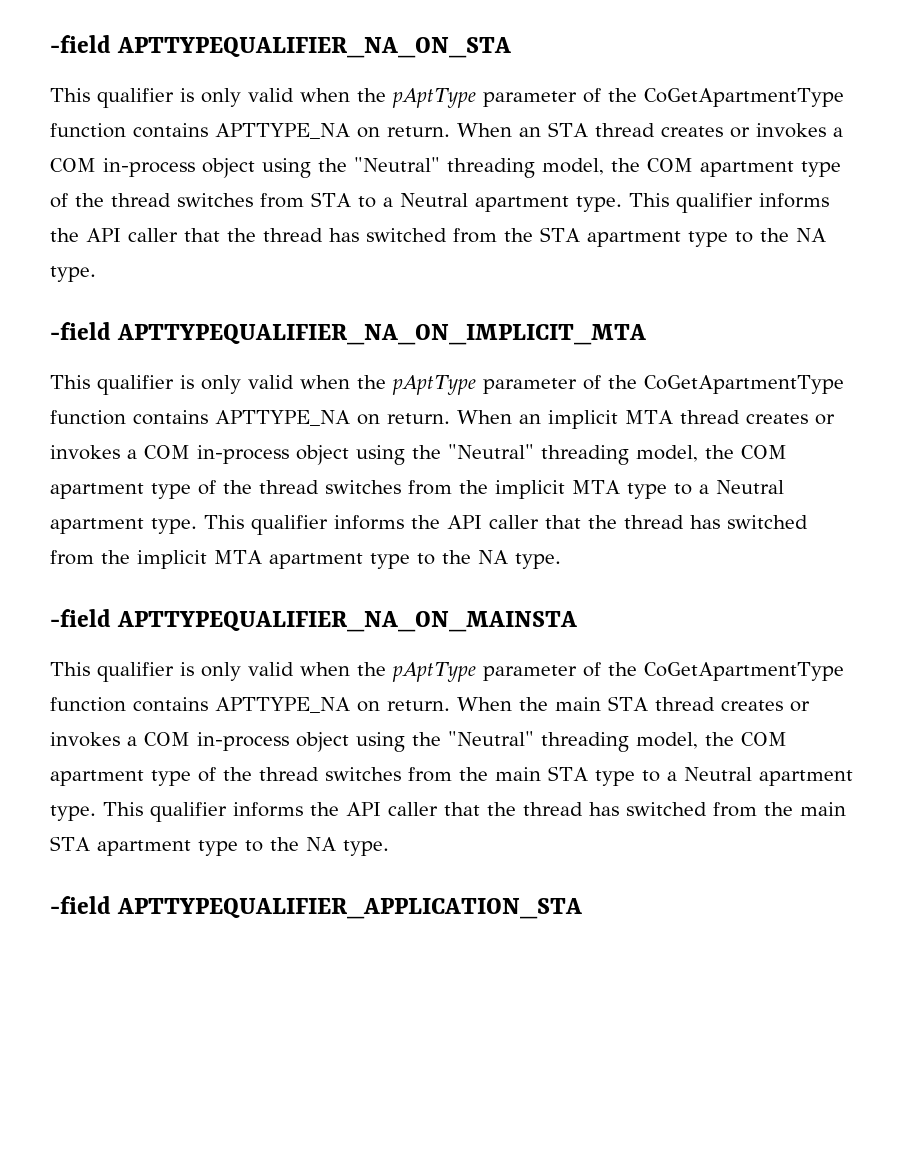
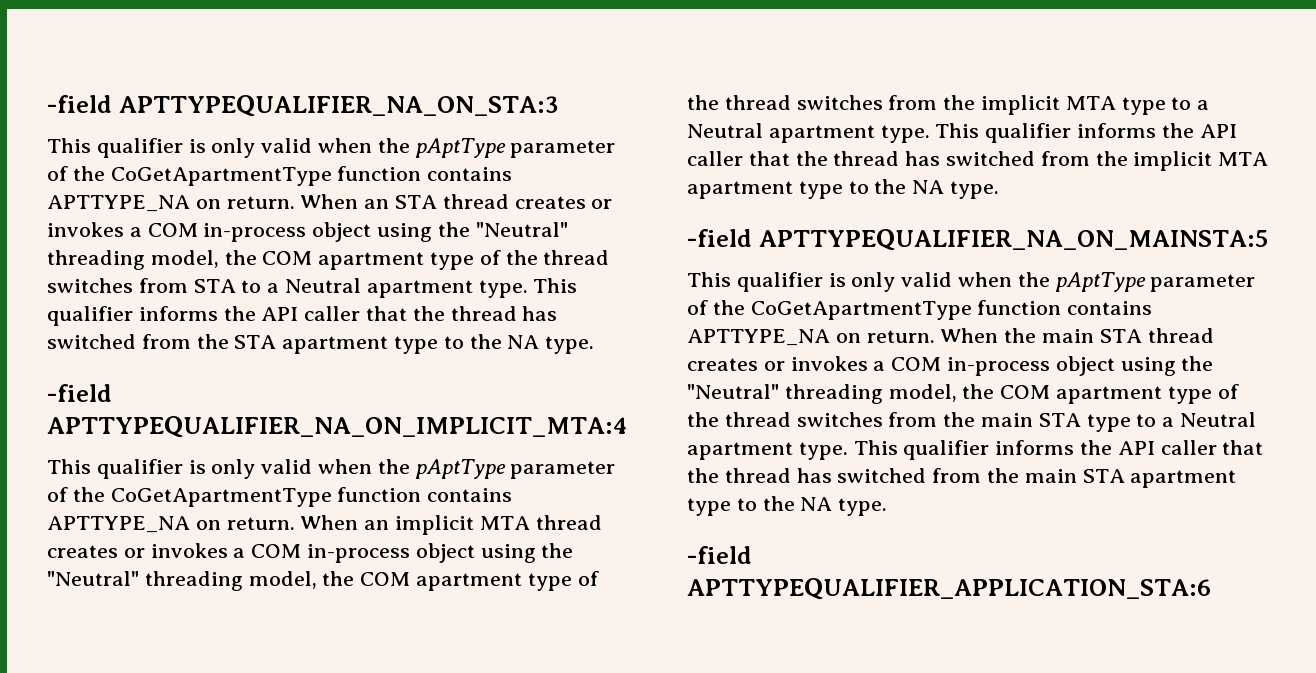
- -field APTTYPEQUALIFIER_NA_ON_STA
+ -field APTTYPEQUALIFIER_NA_ON_STA:3
- -field APTTYPEQUALIFIER_NA_ON_IMPLICIT_MTA
+ -field APTTYPEQUALIFIER_NA_ON_IMPLICIT_MTA:4
- -field APTTYPEQUALIFIER_NA_ON_MAINSTA
+ -field APTTYPEQUALIFIER_NA_ON_MAINSTA:5
- -field APTTYPEQUALIFIER_APPLICATION_STA
+ -field APTTYPEQUALIFIER_APPLICATION_STA:6

